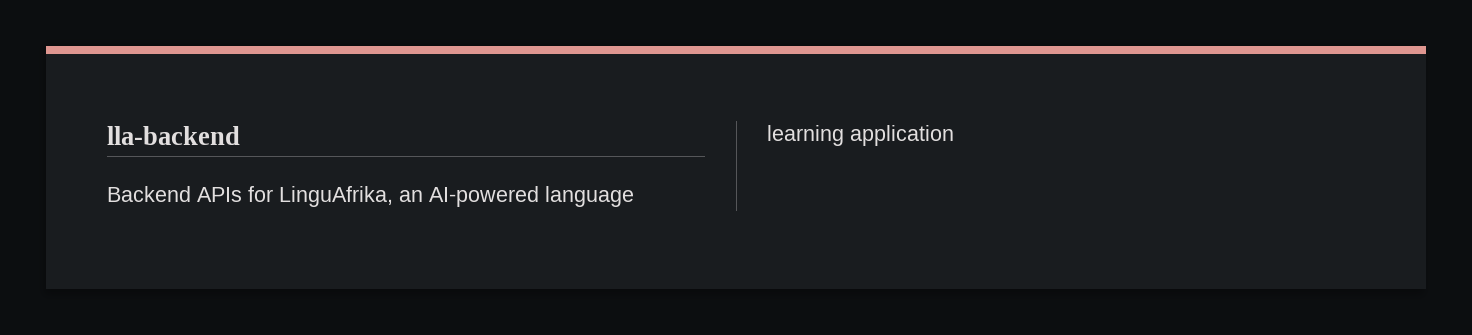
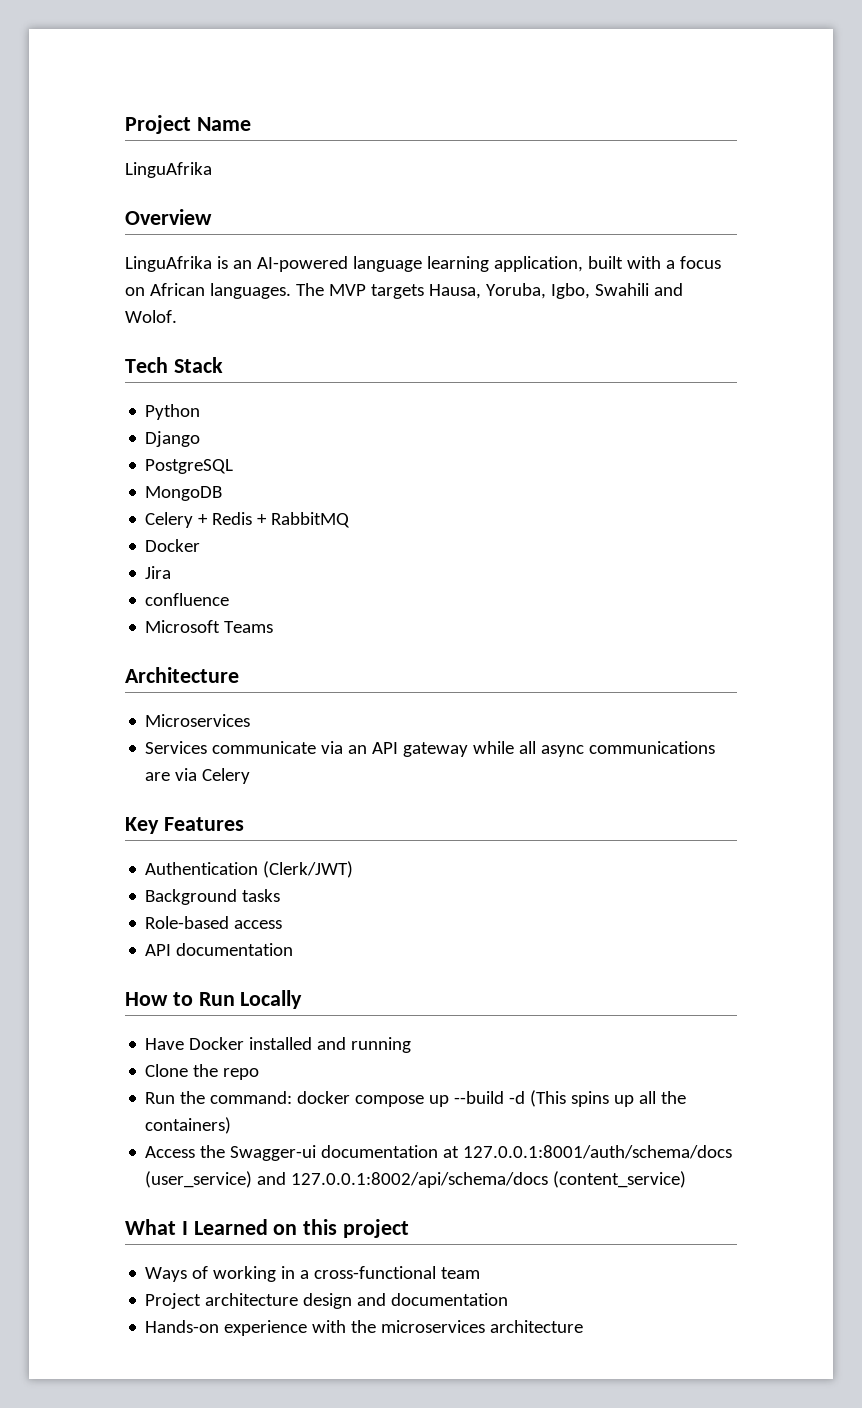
- lla-backend
- Backend APIs for LinguAfrika, an AI-powered language learning application
+ Project Name
+ LinguAfrika
+ Overview
+ LinguAfrika is an AI-powered language learning application, built with a focus on African languages. The MVP targets Hausa, Yoruba, Igbo, Swahili and Wolof.
+ Tech Stack
+ Python
+ Django
+ PostgreSQL
+ MongoDB
+ Celery + Redis + RabbitMQ
+ Docker
+ Jira
+ confluence
+ Microsoft Teams
+ Architecture
+ Microservices
+ Services communicate via an API gateway while all async communications are via Celery
+ Key Features
+ Authentication (Clerk/JWT)
+ Background tasks
+ Role-based access
+ API documentation
+ How to Run Locally
+ Have Docker installed and running
+ Clone the repo
+ Run the command: docker compose up --build -d (This spins up all the containers)
+ Access the Swagger-ui documentation at 127.0.0.1:8001/auth/schema/docs (user_service) and 127.0.0.1:8002/api/schema/docs (content_service)
+ What I Learned on this project
+ Ways of working in a cross-functional team
+ Project architecture design and documentation
+ Hands-on experience with the microservices architecture

